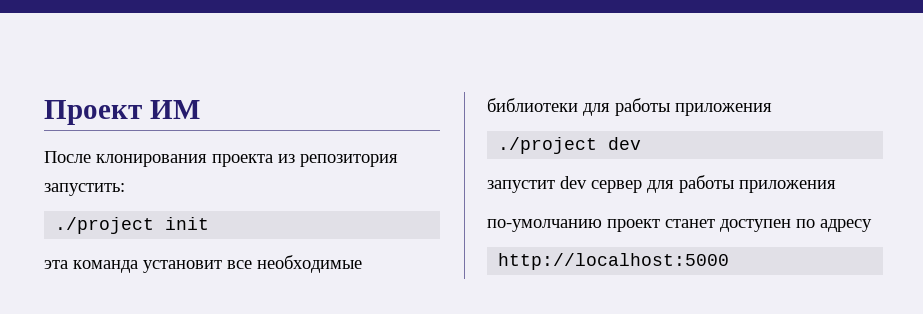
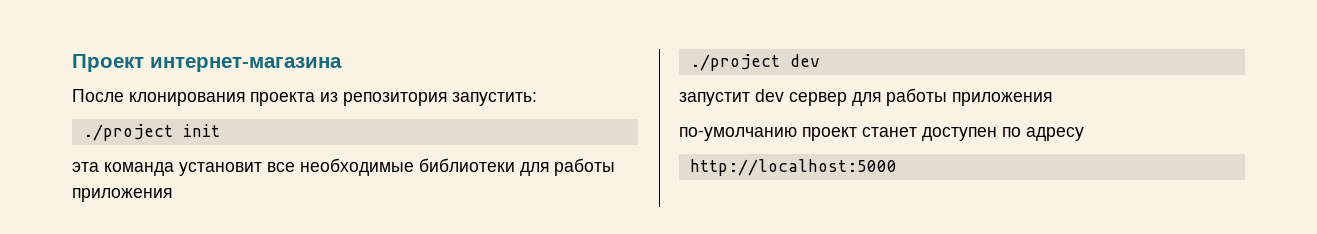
- Проект ИМ
+ Проект интернет-магазина

